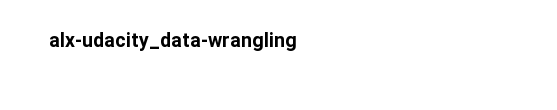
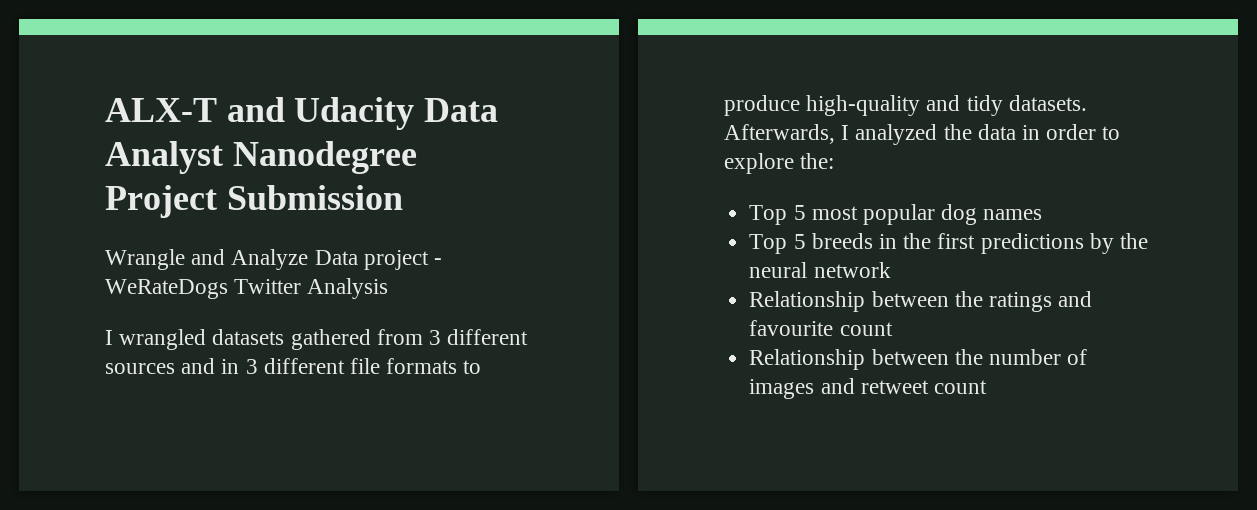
- alx-udacity_data-wrangling
+ ALX-T and Udacity Data Analyst Nanodegree Project Submission
+ Wrangle and Analyze Data project - WeRateDogs Twitter Analysis
+ I wrangled datasets gathered from 3 different sources and in 3 different file formats to produce high-quality and tidy datasets. Afterwards, I analyzed the data in order to explore the:
+ Top 5 most popular dog names
+ Top 5 breeds in the first predictions by the neural network
+ Relationship between the ratings and favourite count
+ Relationship between the number of images and retweet count

